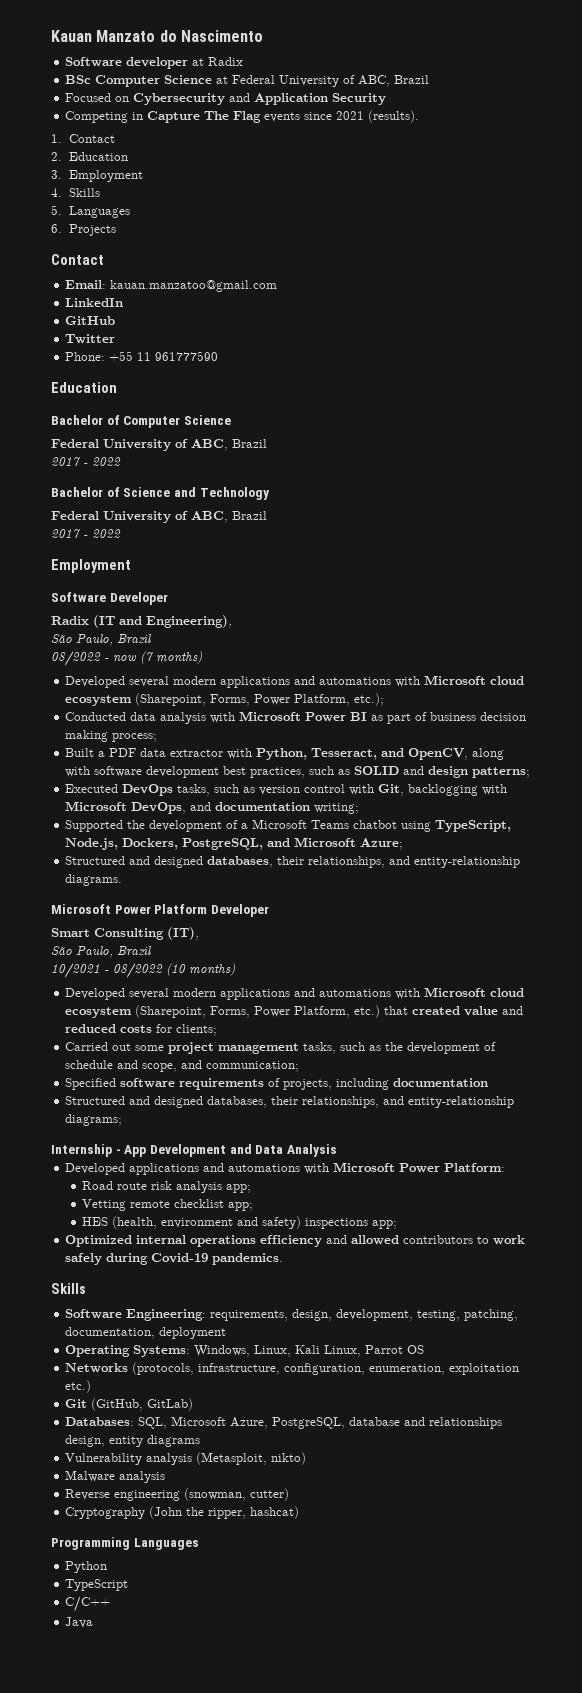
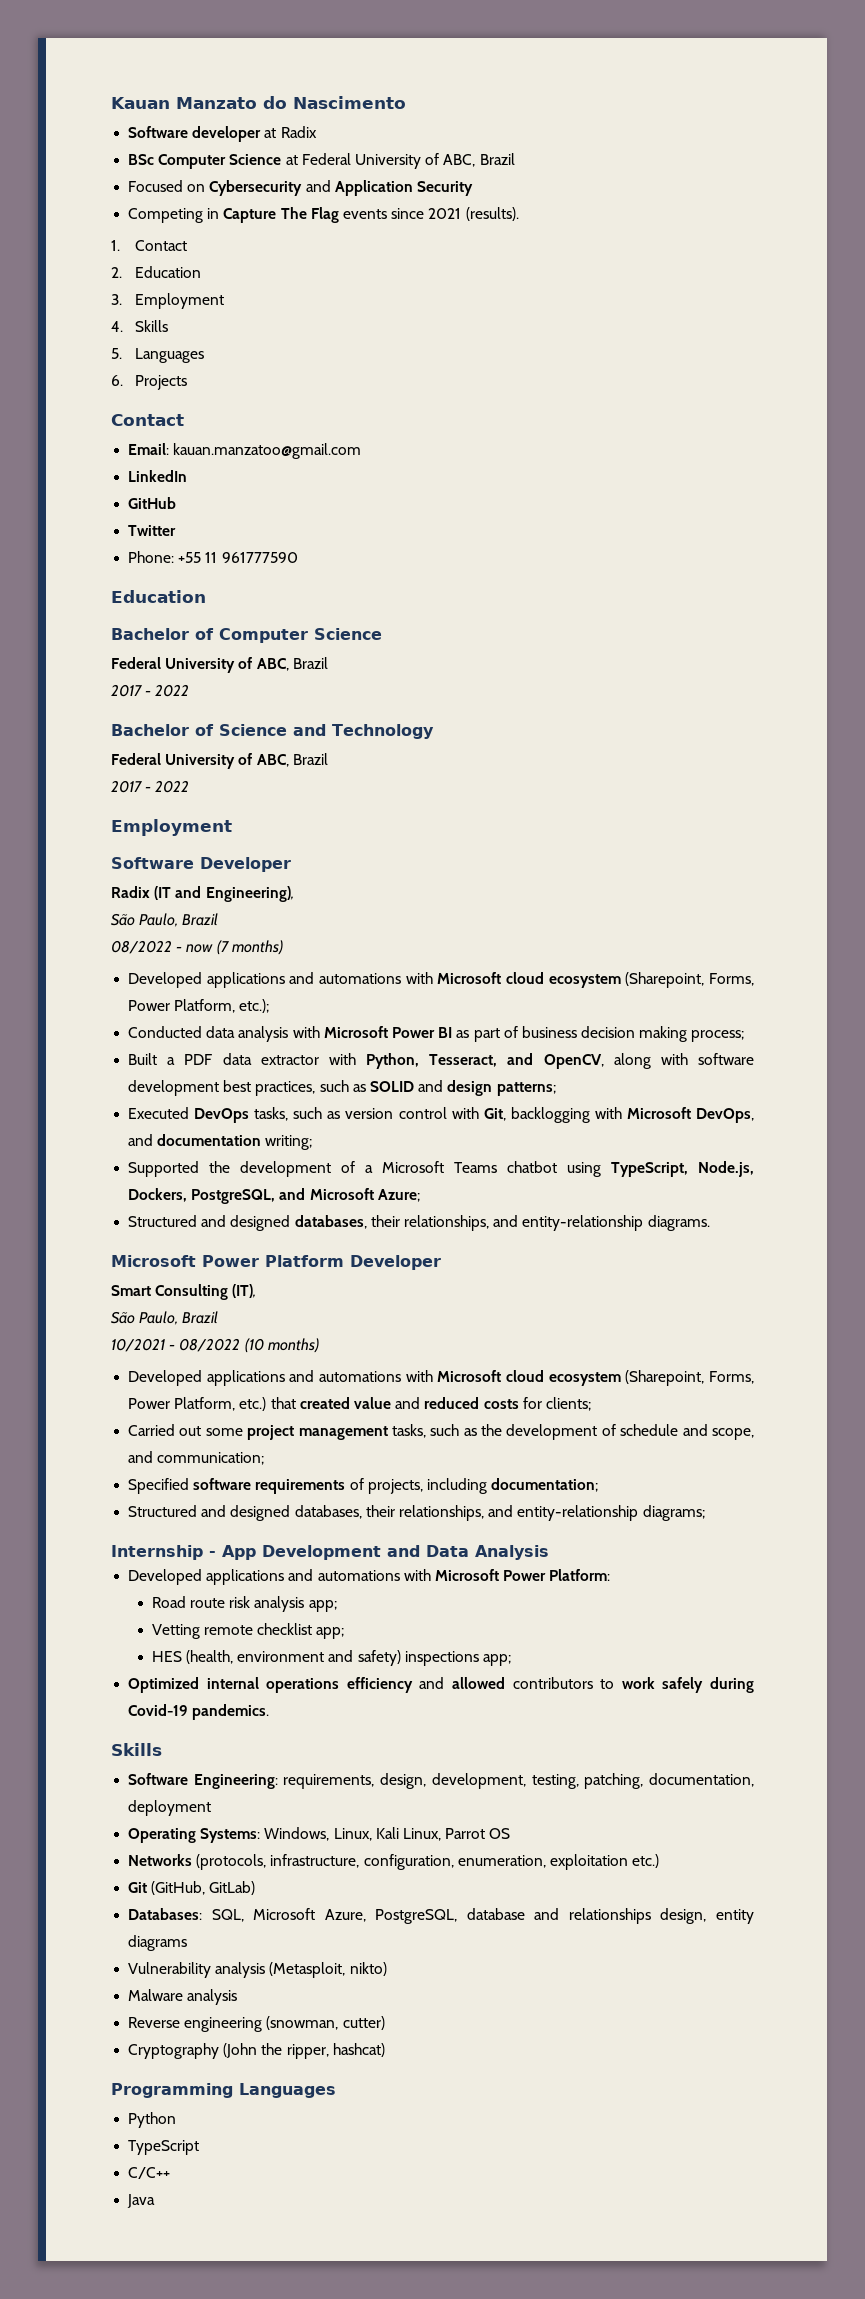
- Developed several modern applications and automations with Microsoft cloud ecosystem (Sharepoint, Forms, Power Platform, etc.);
+ Developed applications and automations with Microsoft cloud ecosystem (Sharepoint, Forms, Power Platform, etc.);
- Developed several modern applications and automations with Microsoft cloud ecosystem (Sharepoint, Forms, Power Platform, etc.) that created value and reduced costs for clients;
+ Developed applications and automations with Microsoft cloud ecosystem (Sharepoint, Forms, Power Platform, etc.) that created value and reduced costs for clients;
- Specified software requirements of projects, including documentation
+ Specified software requirements of projects, including documentation;

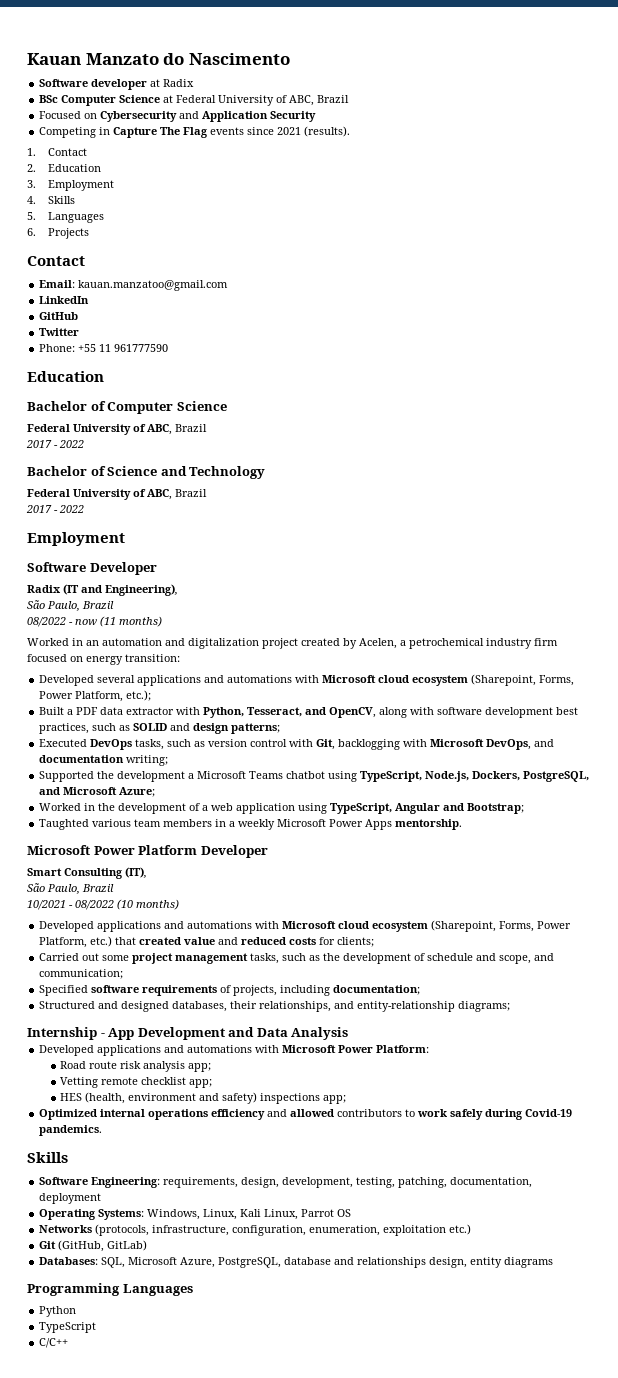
- 08/2022 - now (7 months)
- Developed applications and automations with Microsoft cloud ecosystem (Sharepoint, Forms, Power Platform, etc.);
+ 08/2022 - now (11 months)
+ Worked in an automation and digitalization project created by Acelen, a petrochemical industry firm focused on energy transition:
+ Developed several applications and automations with Microsoft cloud ecosystem (Sharepoint, Forms, Power Platform, etc.);
- Conducted data analysis with Microsoft Power BI as part of business decision making process;
- Supported the development of a Microsoft Teams chatbot using TypeScript, Node.js, Dockers, PostgreSQL, and Microsoft Azure;
+ Supported the development a Microsoft Teams chatbot using TypeScript, Node.js, Dockers, PostgreSQL, and Microsoft Azure;
- Structured and designed databases, their relationships, and entity-relationship diagrams.
+ Worked in the development of a web application using TypeScript, Angular and Bootstrap;
+ Taughted various team members in a weekly Microsoft Power Apps mentorship.
- Vulnerability analysis (Metasploit, nikto)
- Malware analysis
- Reverse engineering (snowman, cutter)
- Cryptography (John the ripper, hashcat)
- Java

